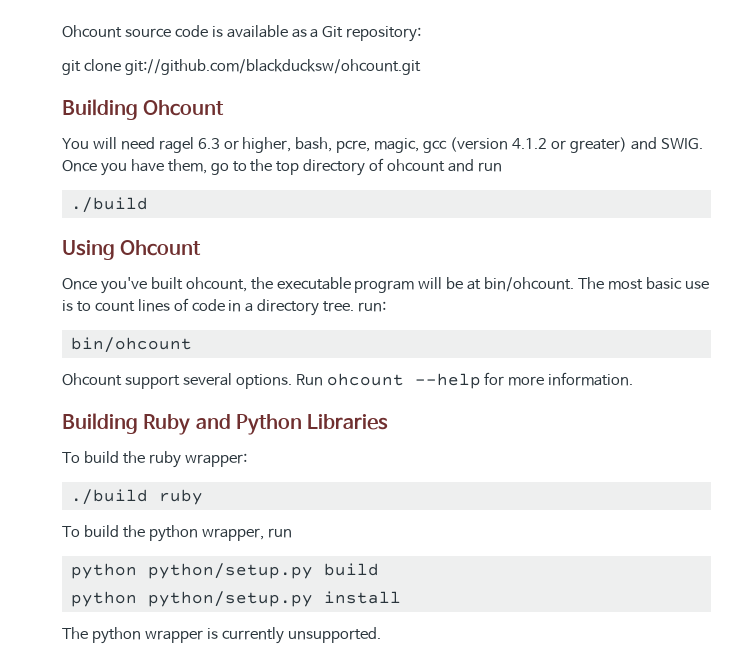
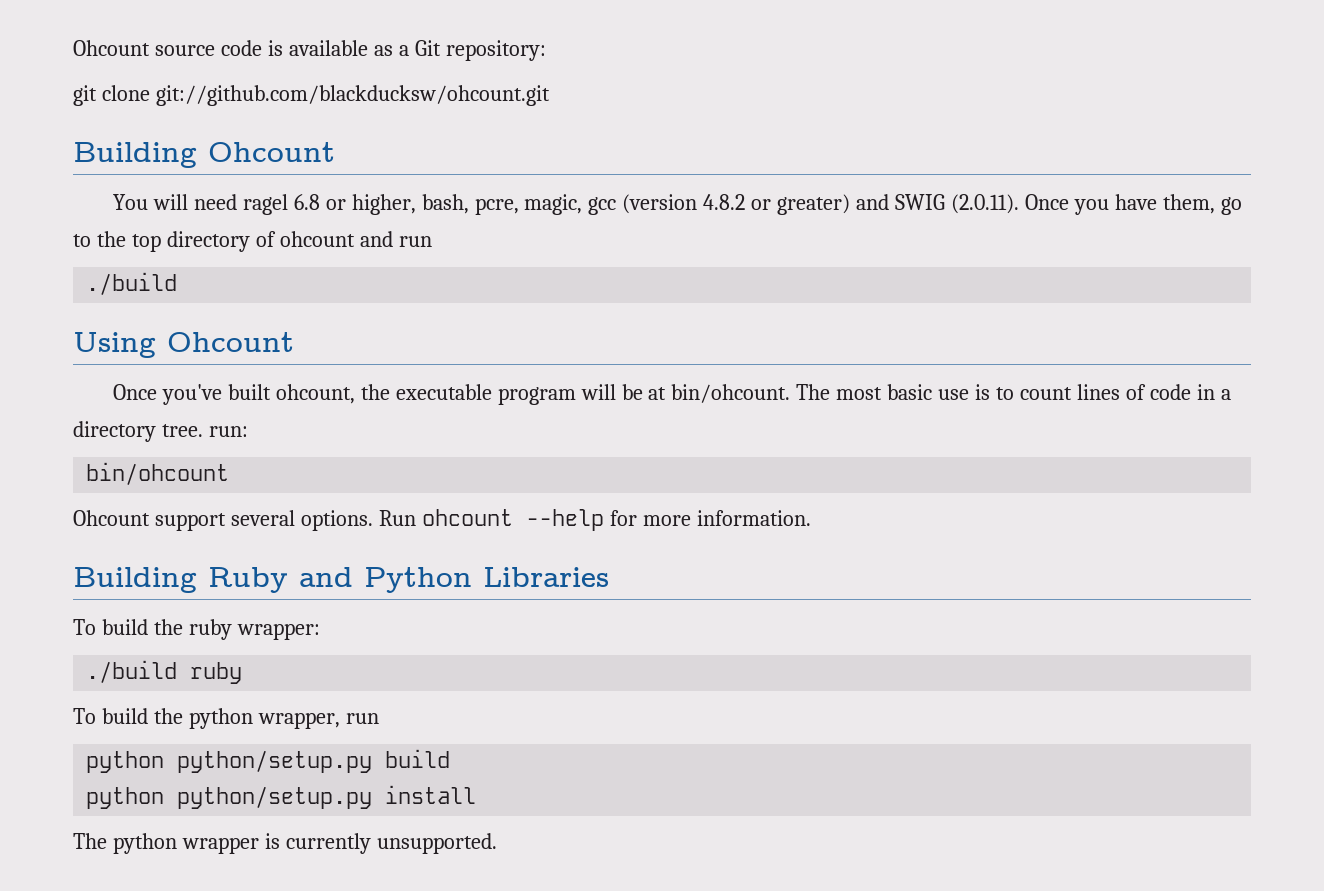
- You will need ragel 6.3 or higher, bash, pcre, magic, gcc (version 4.1.2 or greater) and SWIG. Once you have them, go to the top directory of ohcount and run
+ You will need ragel 6.8 or higher, bash, pcre, magic, gcc (version 4.8.2 or greater) and SWIG (2.0.11). Once you have them, go to the top directory of ohcount and run

